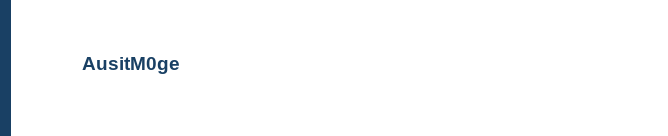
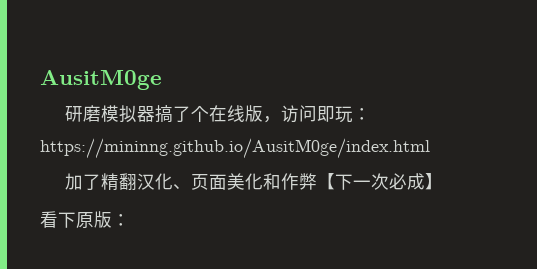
+ 研磨模拟器搞了个在线版，访问即玩：https://mininng.github.io/AusitM0ge/index.html
+ 加了精翻汉化、页面美化和作弊【下一次必成】
+ 看下原版：

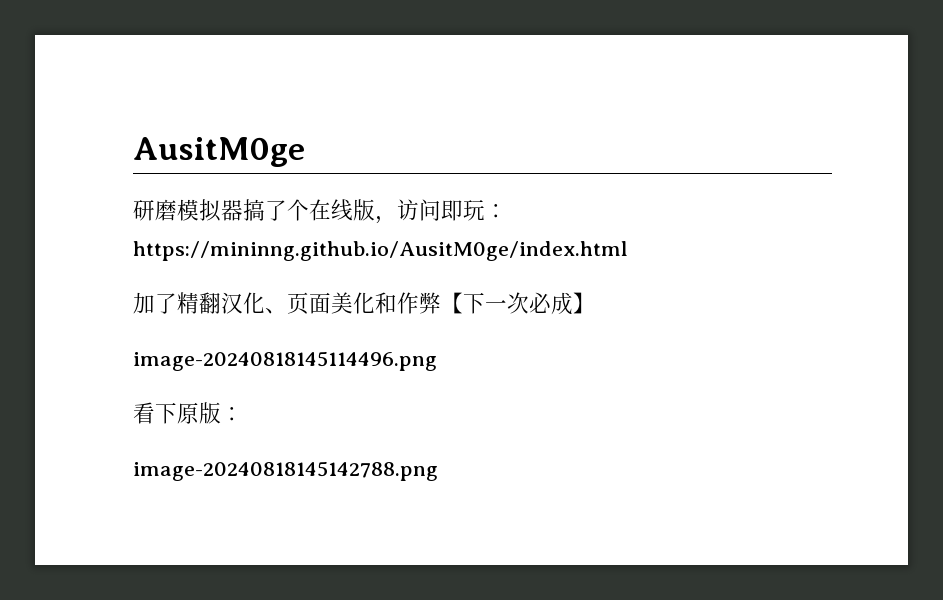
+ image-20240818145114496.png
+ image-20240818145142788.png

